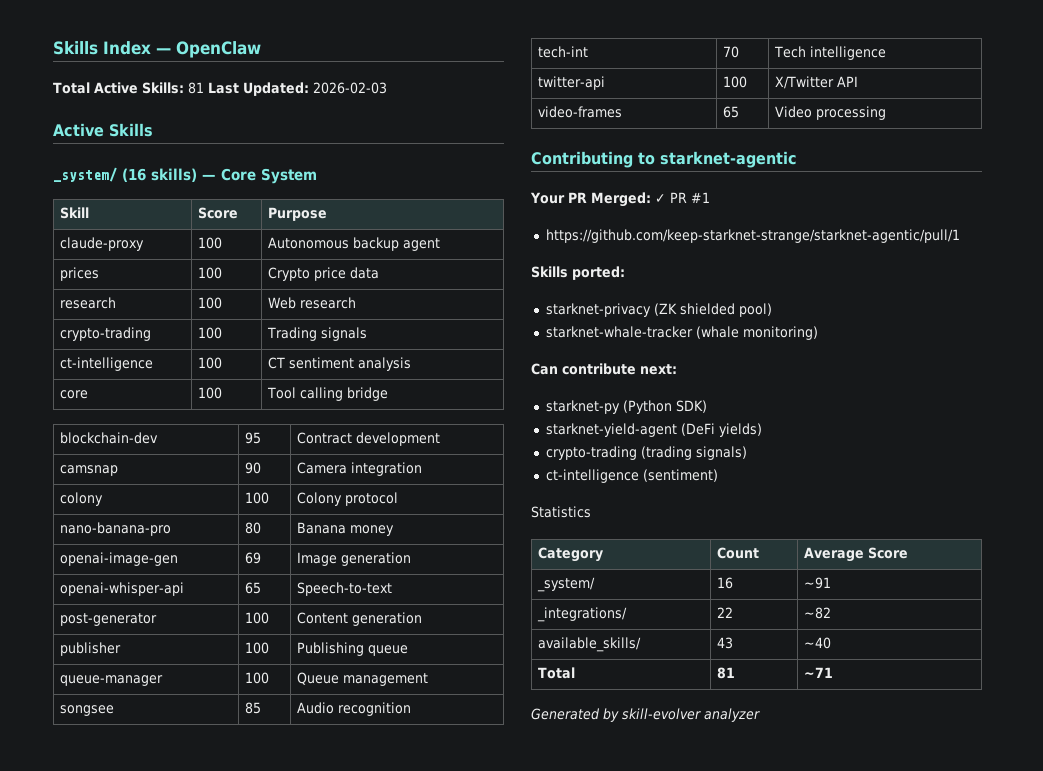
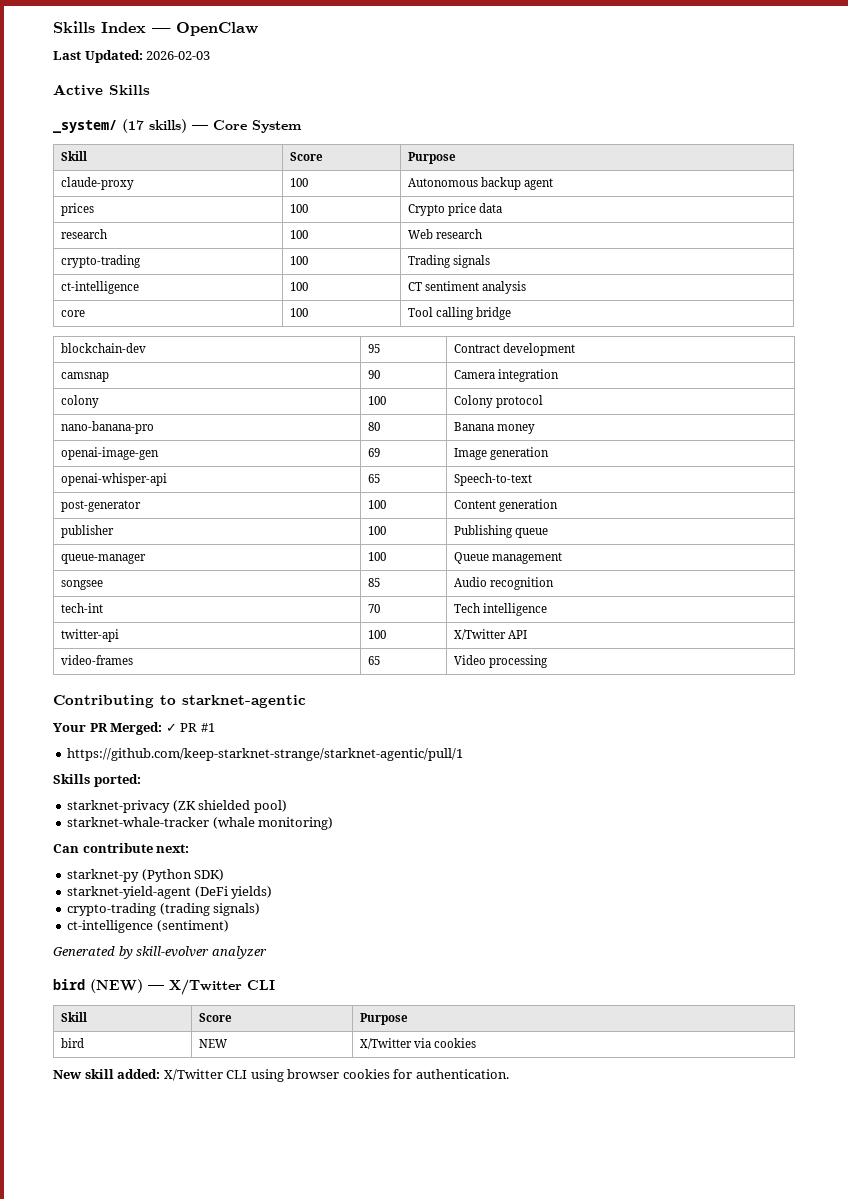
- Total Active Skills: 81 Last Updated: 2026-02-03
+ Last Updated: 2026-02-03
- _system/ (16 skills) — Core System
+ _system/ (17 skills) — Core System
- Statistics
- Category | Count | Average Score
- _system/ | 16 | ~91
- _integrations/ | 22 | ~82
- available_skills/ | 43 | ~40
- Total | 81 | ~71
  Generated by skill-evolver analyzer
+ bird (NEW) — X/Twitter CLI
+ Skill | Score | Purpose
+ bird | NEW | X/Twitter via cookies
+ New skill added: X/Twitter CLI using browser cookies for authentication.

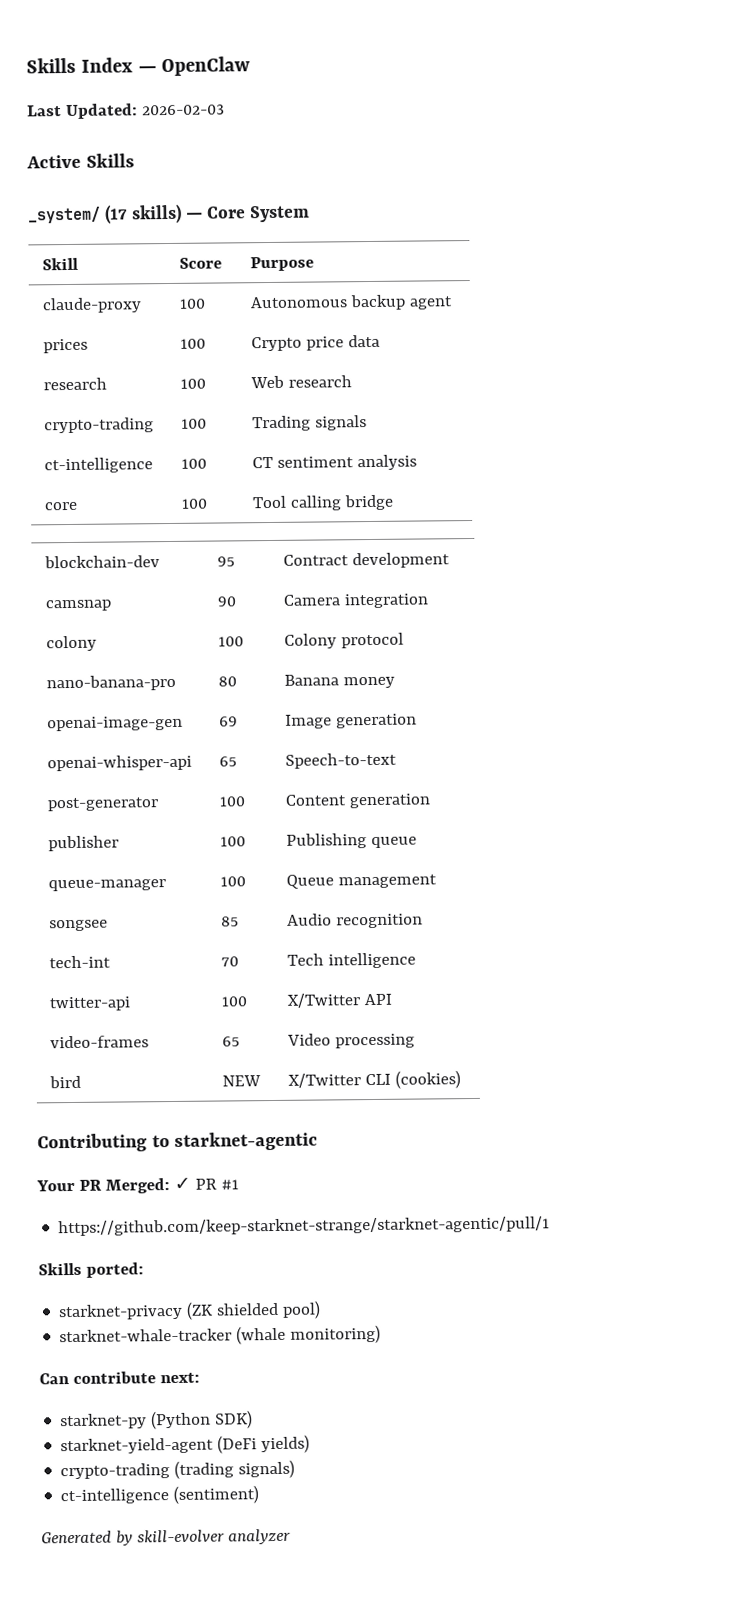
+ bird | NEW | X/Twitter CLI (cookies)
- bird (NEW) — X/Twitter CLI
- Skill | Score | Purpose
- bird | NEW | X/Twitter via cookies
- New skill added: X/Twitter CLI using browser cookies for authentication.

